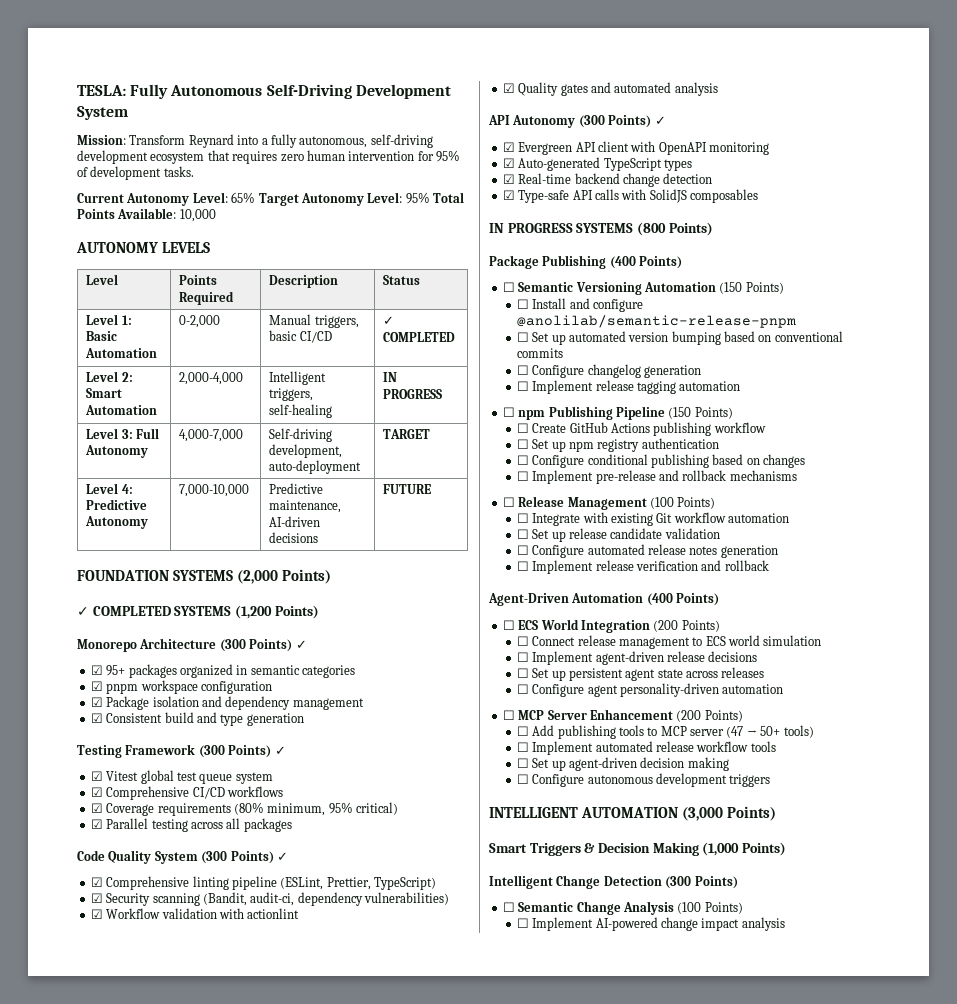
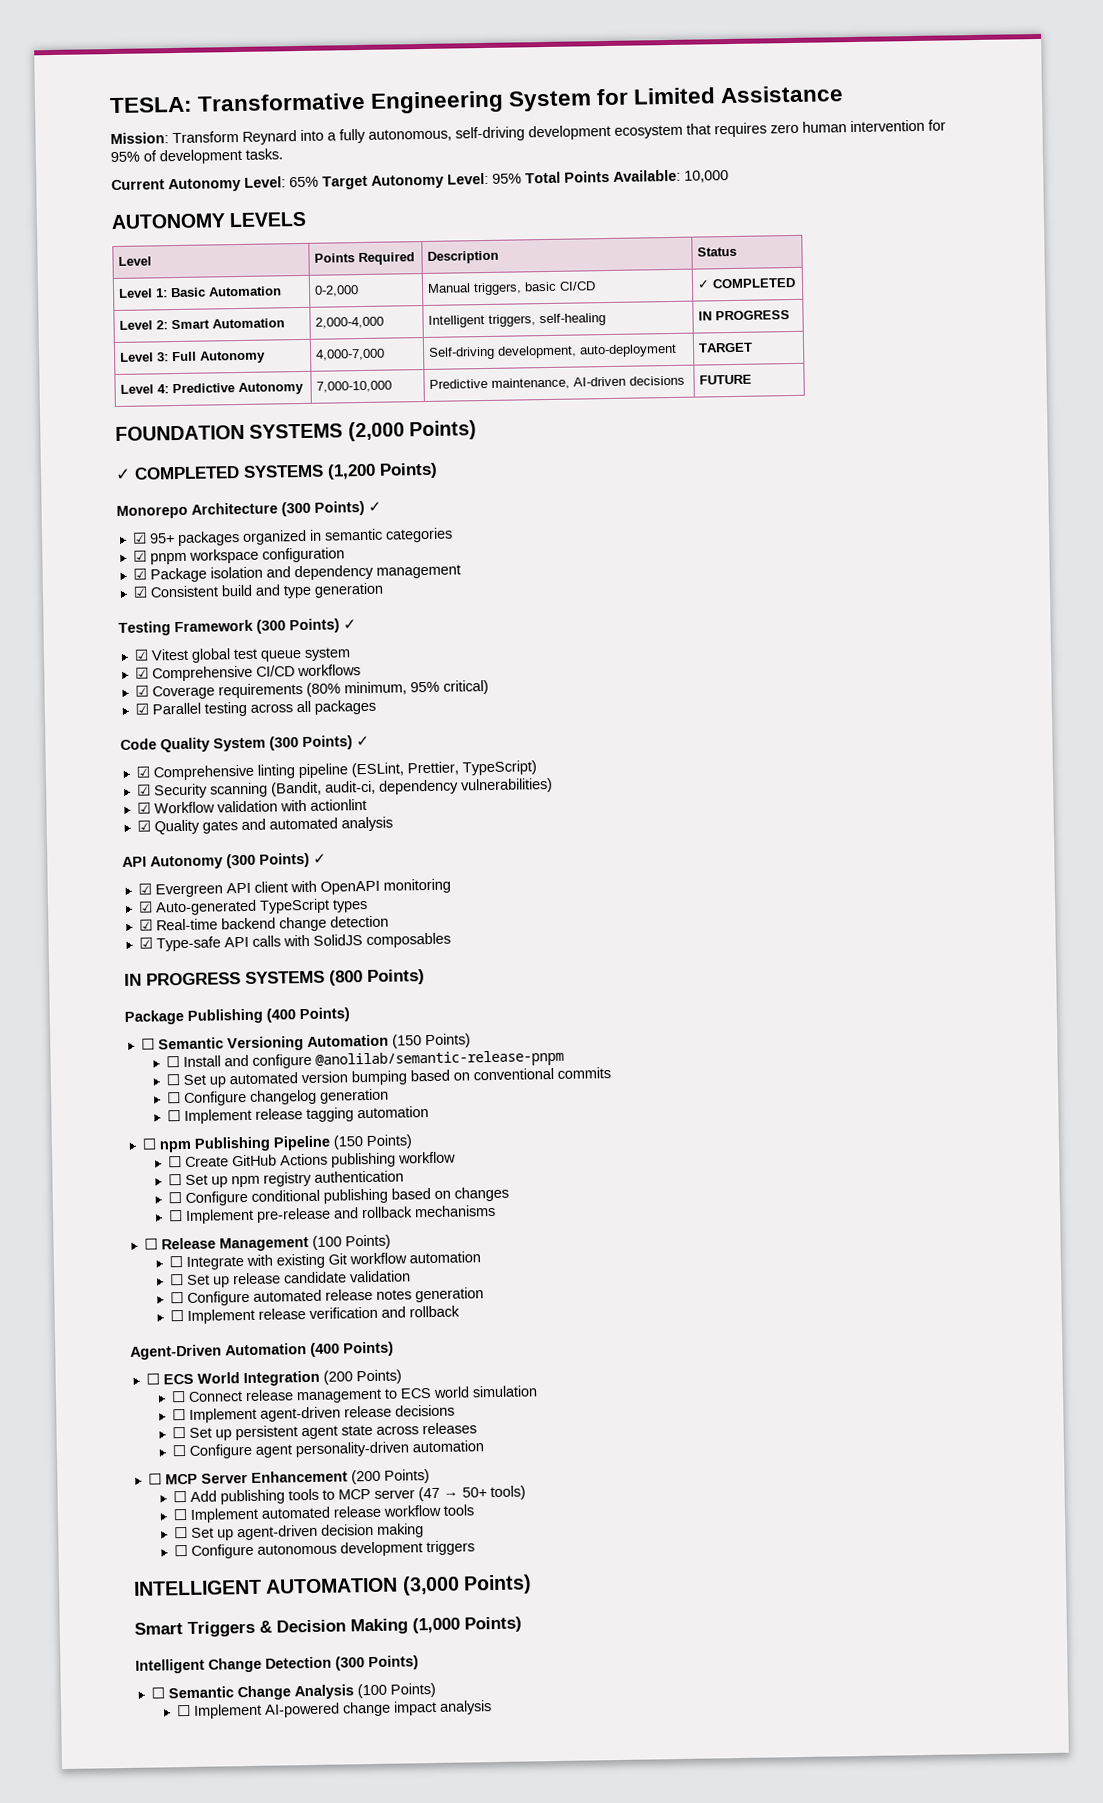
- TESLA: Fully Autonomous Self-Driving Development System
+ TESLA: Transformative Engineering System for Limited Assistance

